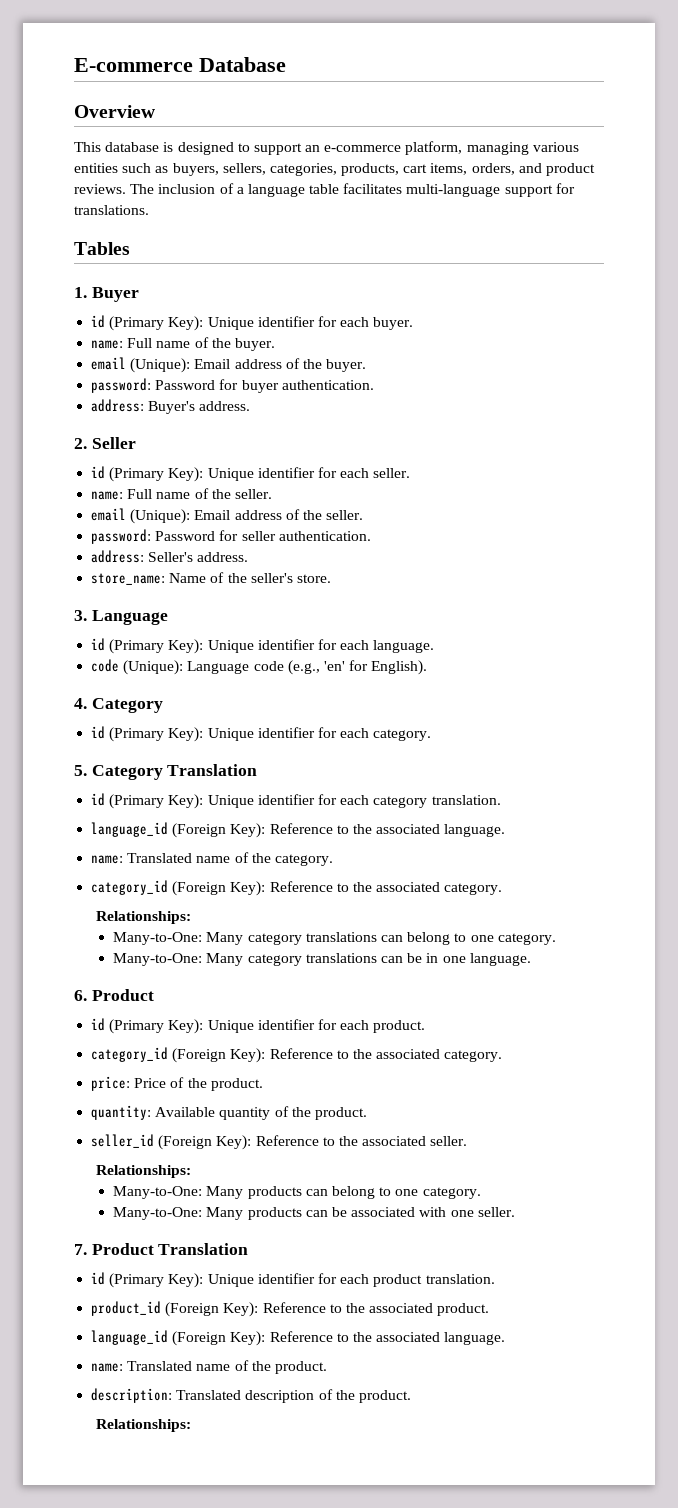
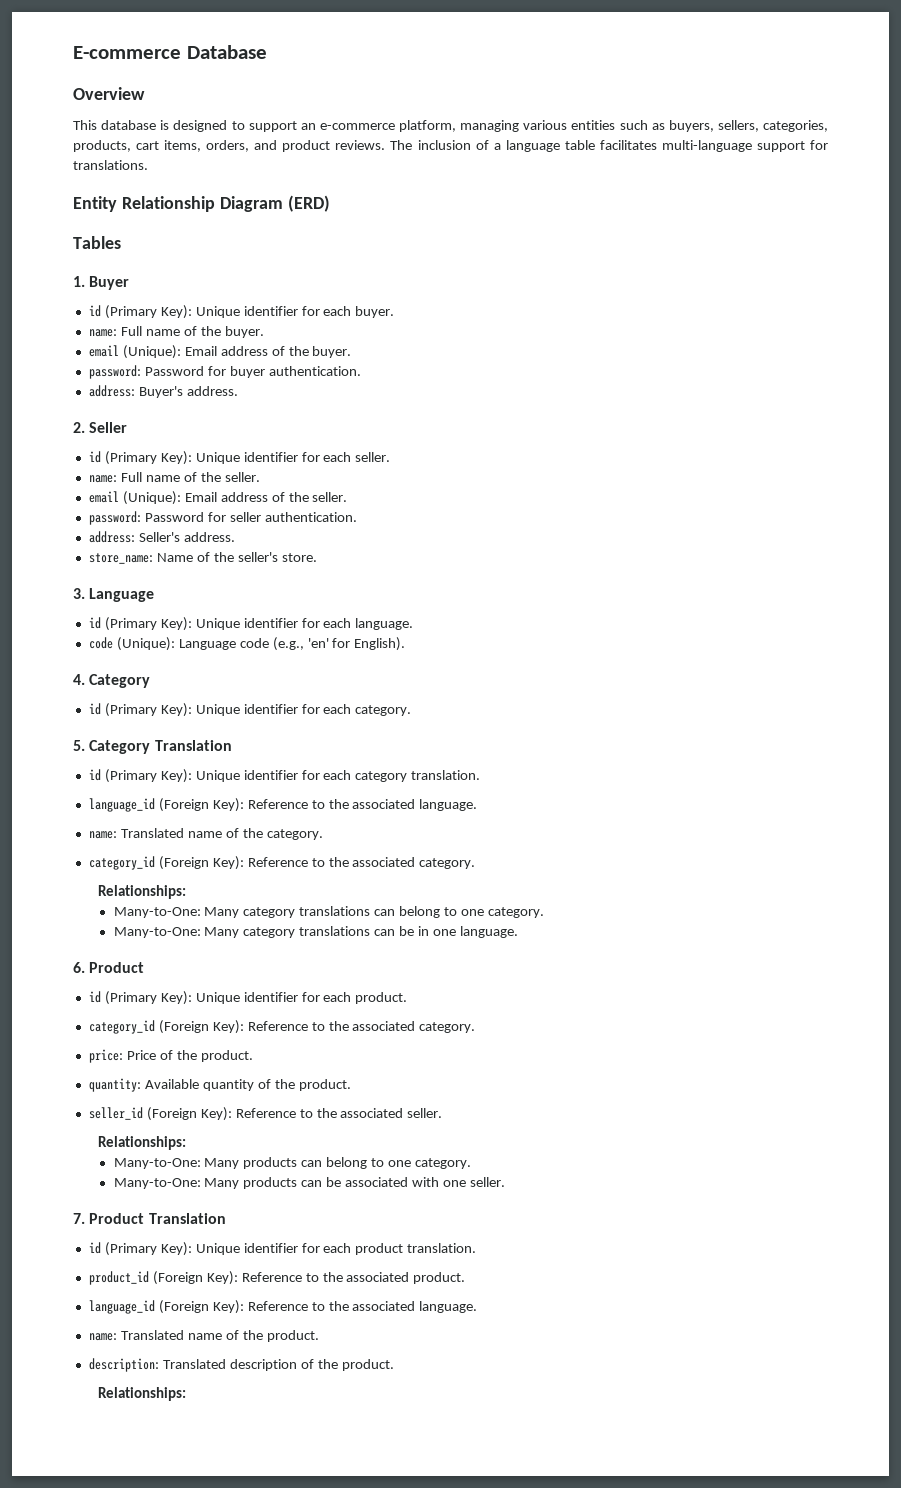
+ Entity Relationship Diagram (ERD)

